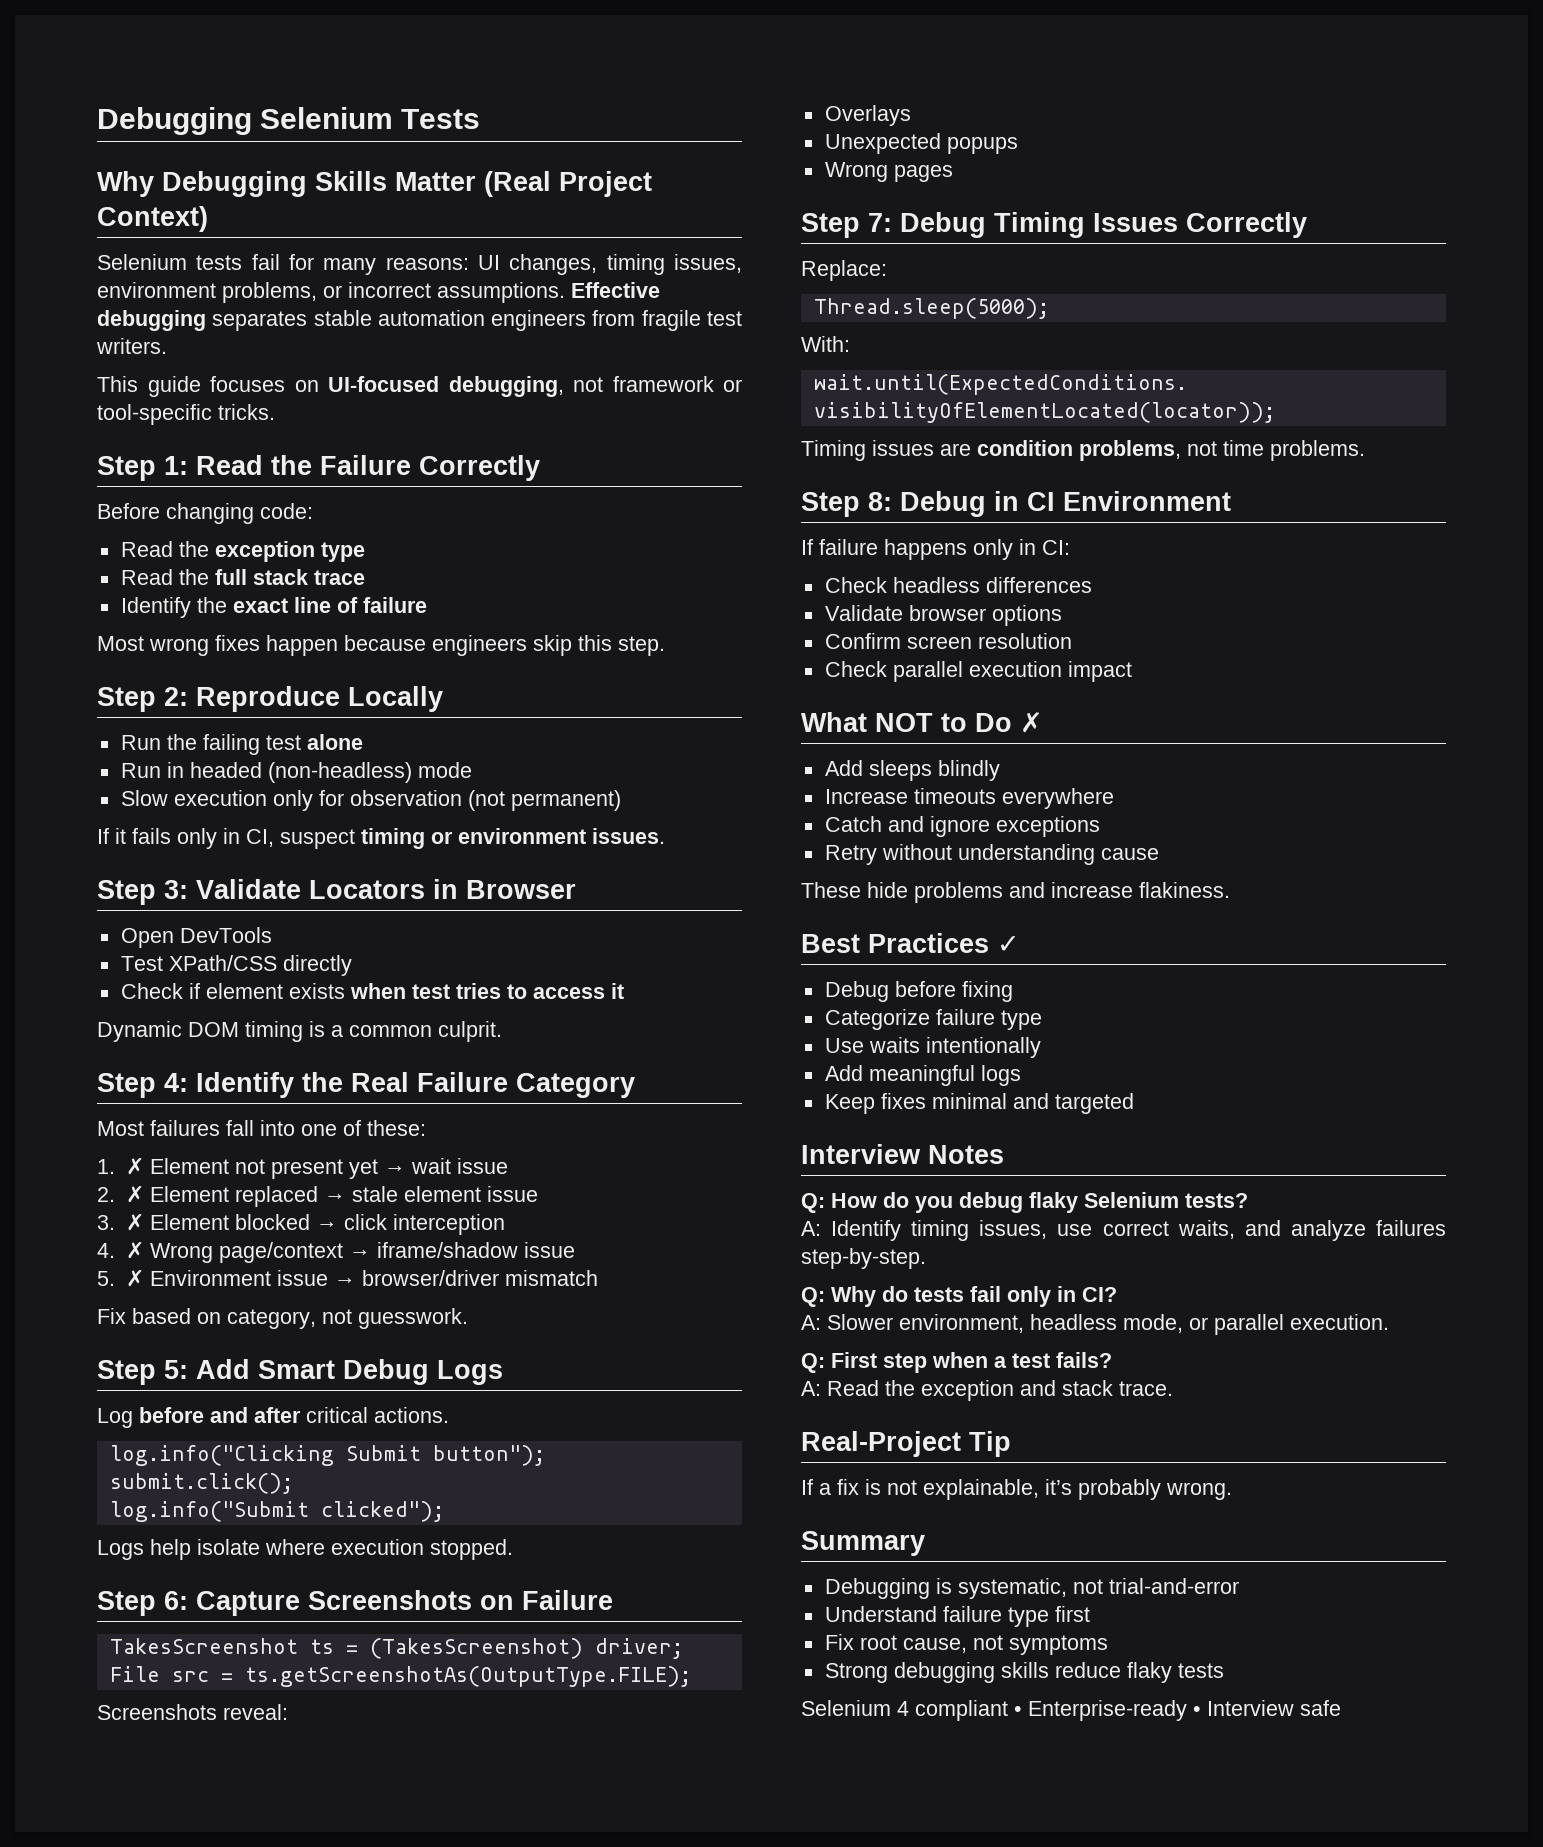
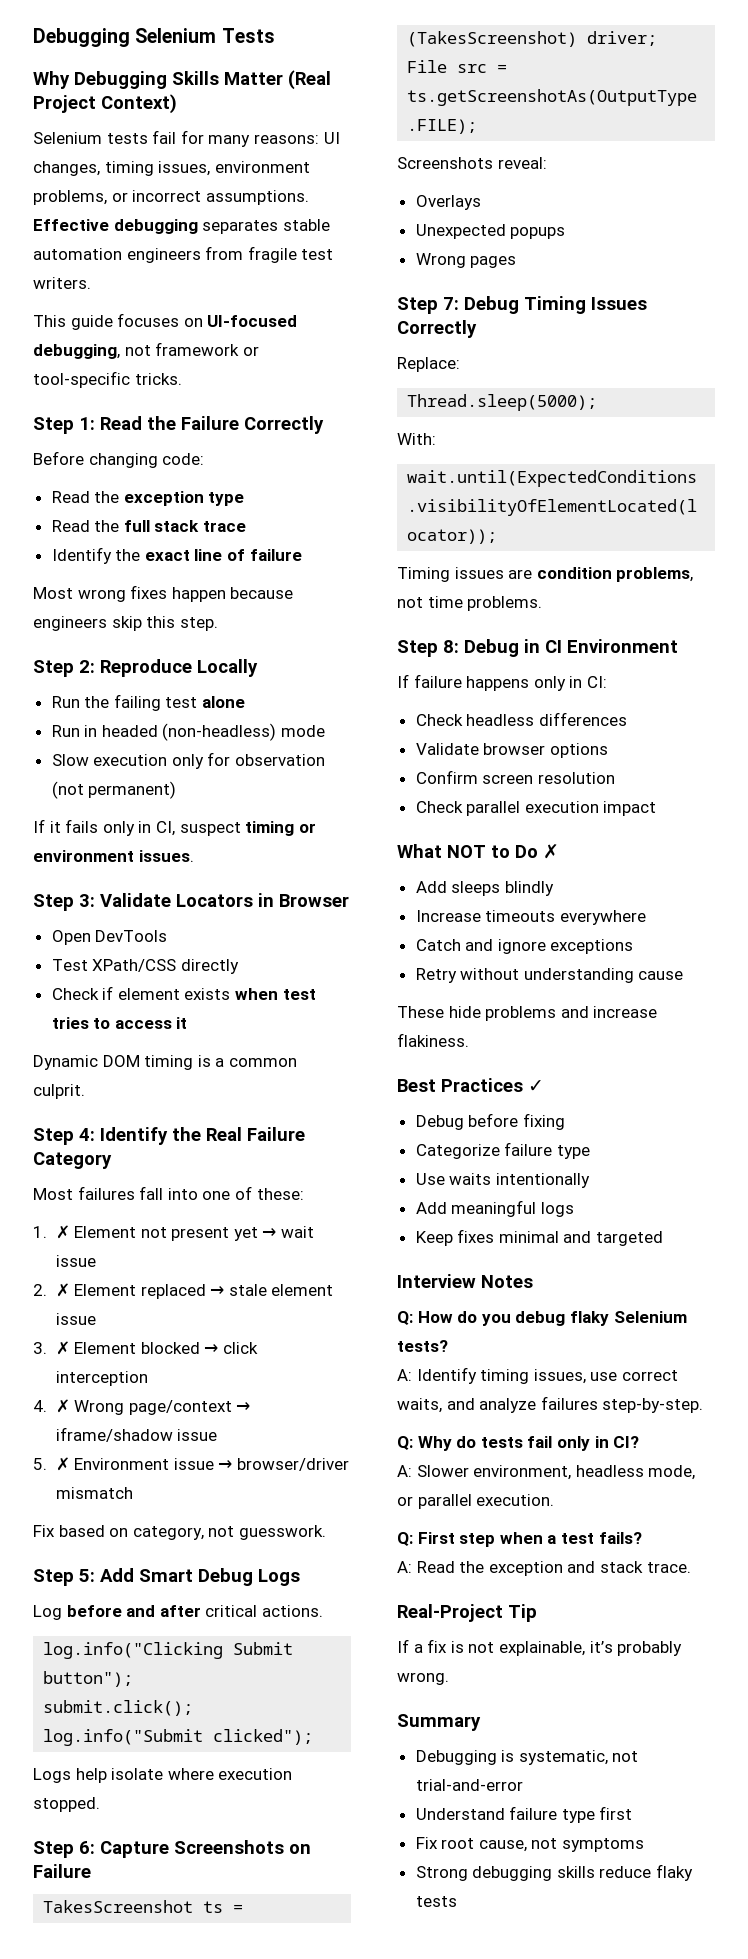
- Selenium 4 compliant • Enterprise-ready • Interview safe

